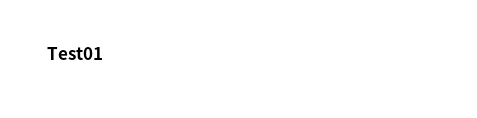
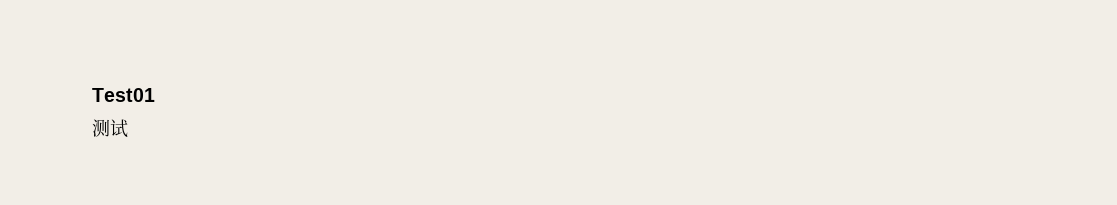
+ 测试

